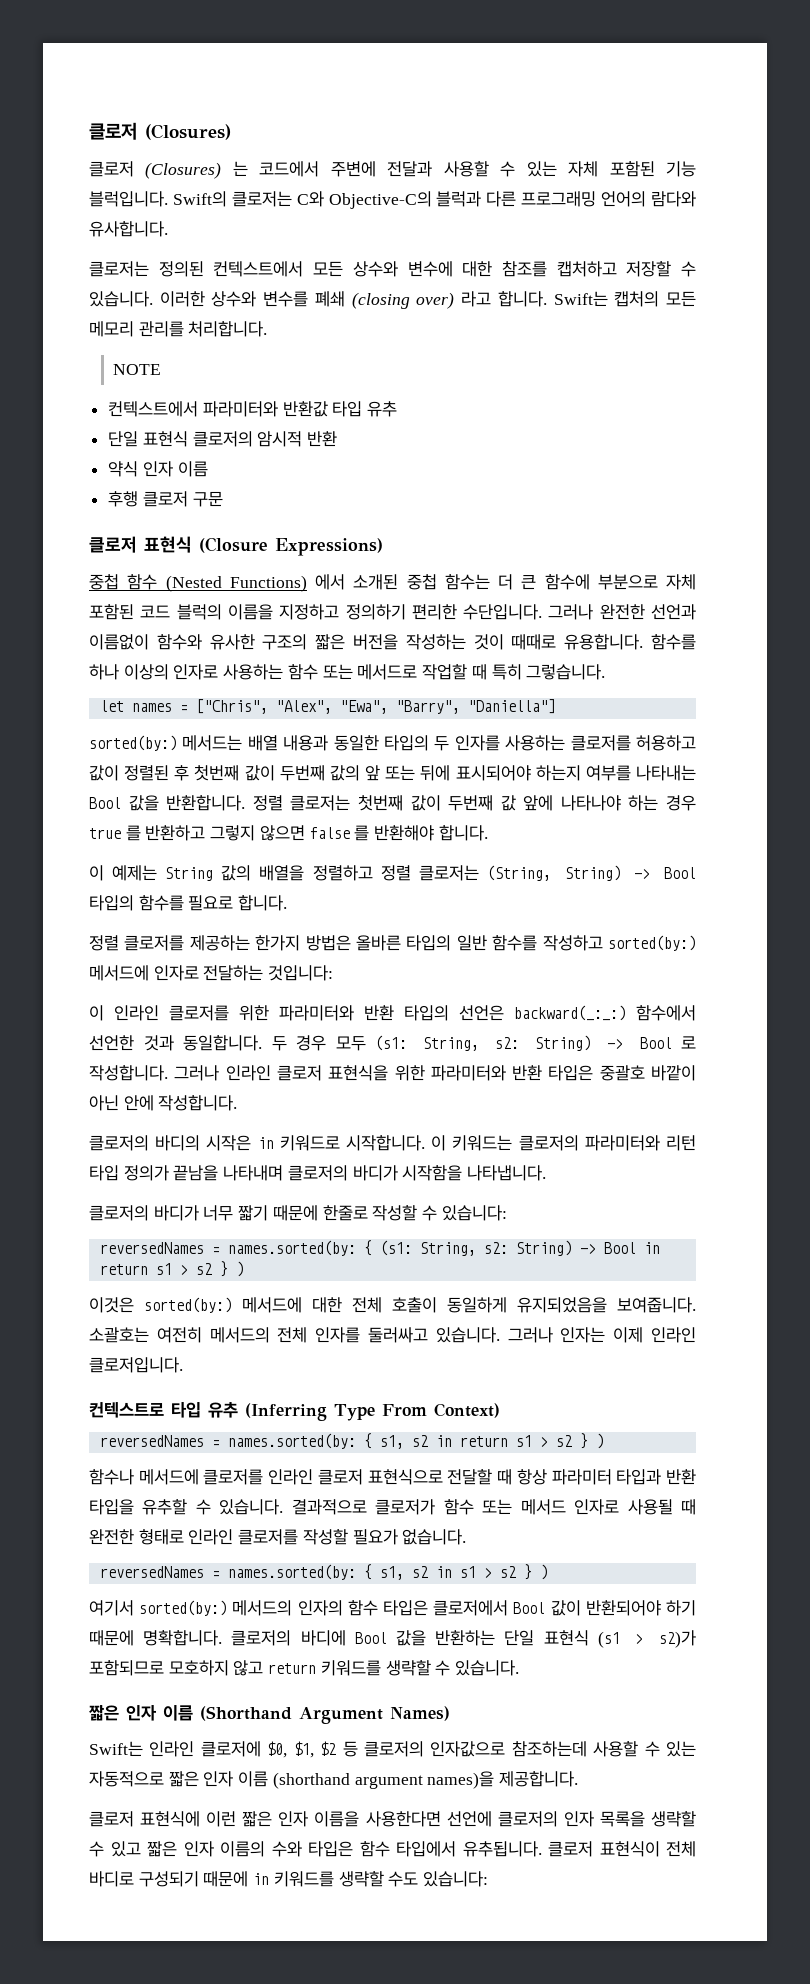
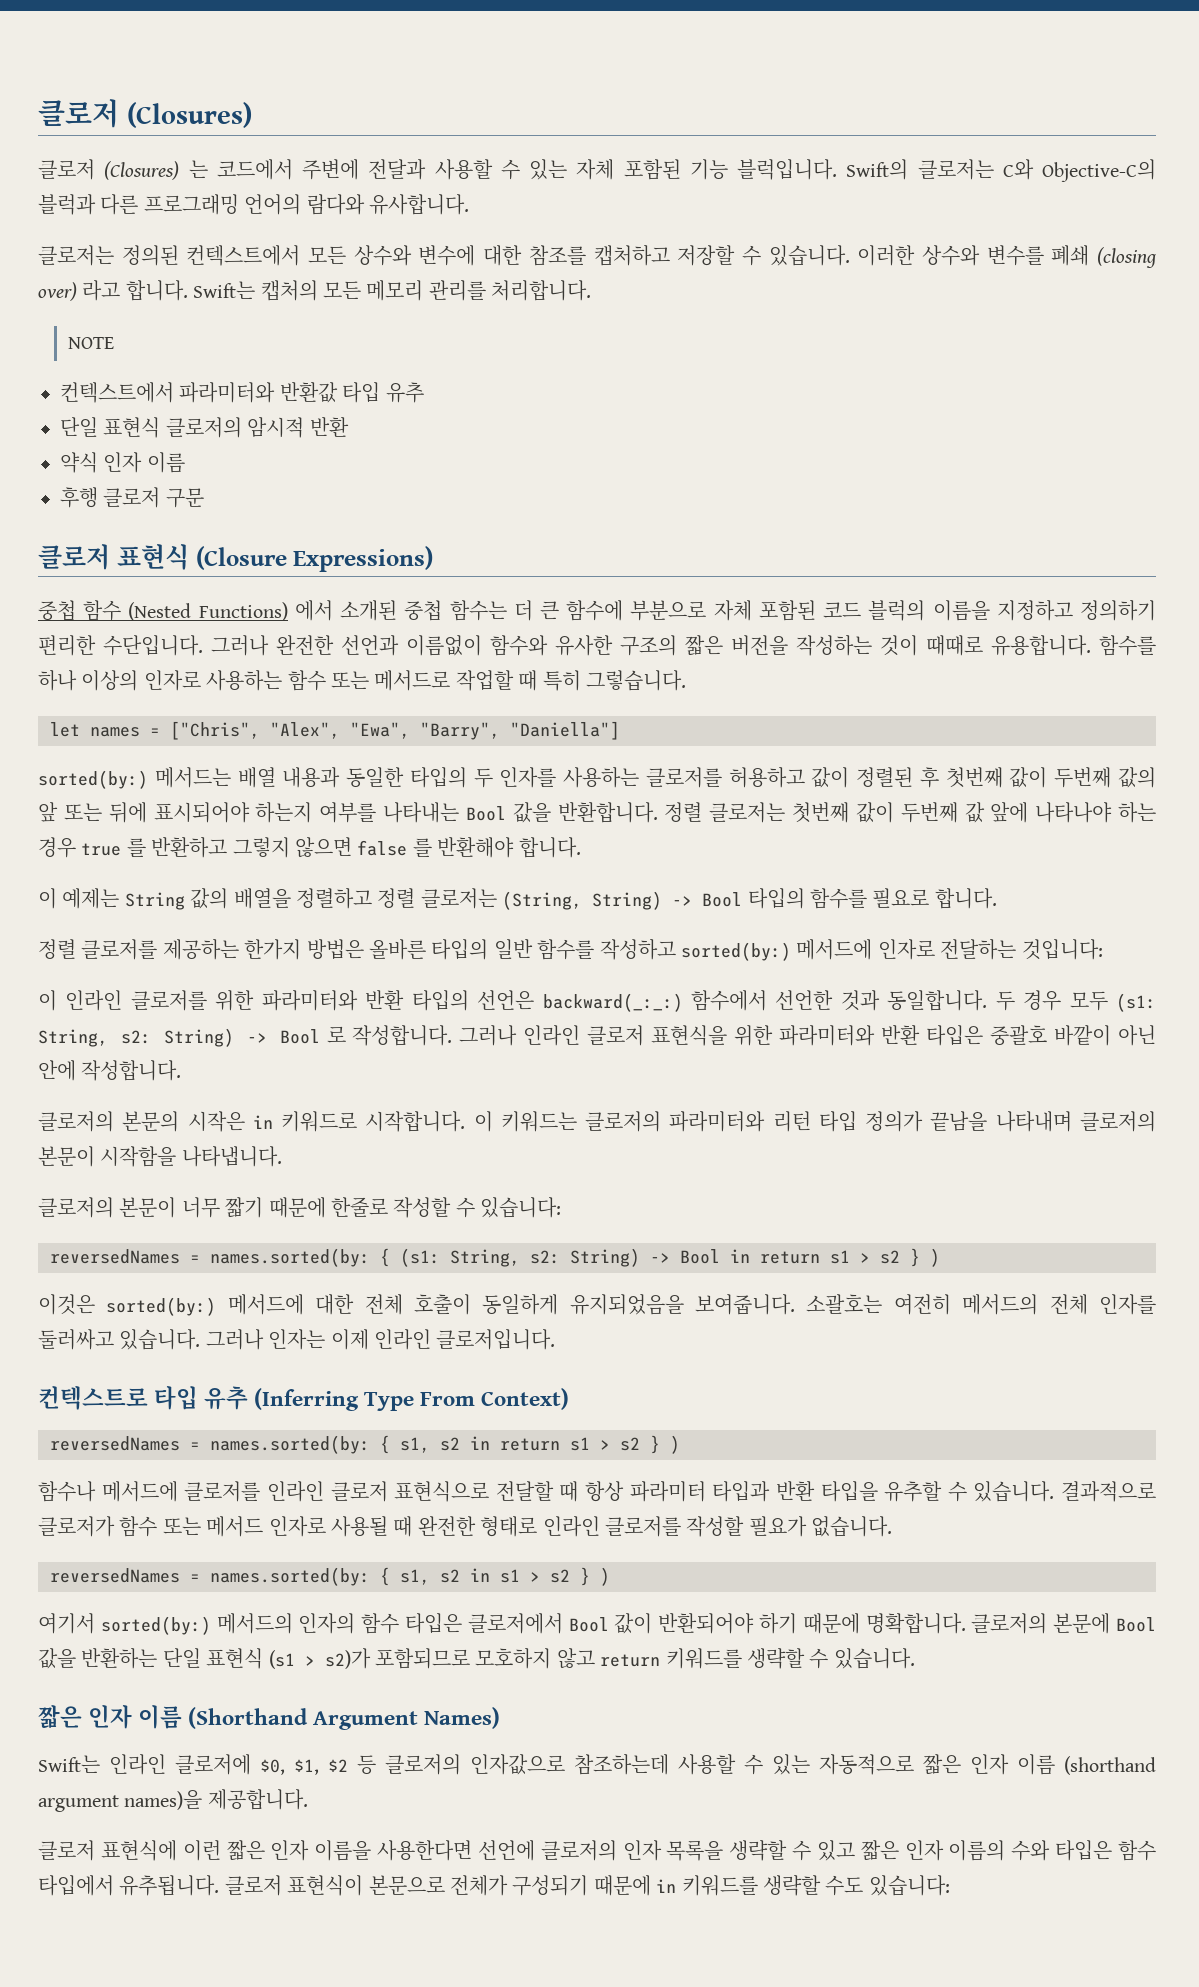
- 클로저의 바디의 시작은 in 키워드로 시작합니다.
+ 클로저의 본문의 시작은 in 키워드로 시작합니다.
- 이 키워드는 클로저의 파라미터와 리턴 타입 정의가 끝남을 나타내며 클로저의 바디가 시작함을 나타냅니다.
+ 이 키워드는 클로저의 파라미터와 리턴 타입 정의가 끝남을 나타내며 클로저의 본문이 시작함을 나타냅니다.
- 클로저의 바디가 너무 짧기 때문에 한줄로 작성할 수 있습니다:
+ 클로저의 본문이 너무 짧기 때문에 한줄로 작성할 수 있습니다:
- 클로저의 바디에 Bool 값을 반환하는 단일 표현식 (s1 > s2)가 포함되므로 모호하지 않고 return 키워드를 생략할 수 있습니다.
+ 클로저의 본문에 Bool 값을 반환하는 단일 표현식 (s1 > s2)가 포함되므로 모호하지 않고 return 키워드를 생략할 수 있습니다.
- 클로저 표현식이 전체 바디로 구성되기 때문에 in 키워드를 생략할 수도 있습니다:
+ 클로저 표현식이 본문으로 전체가 구성되기 때문에 in 키워드를 생략할 수도 있습니다:

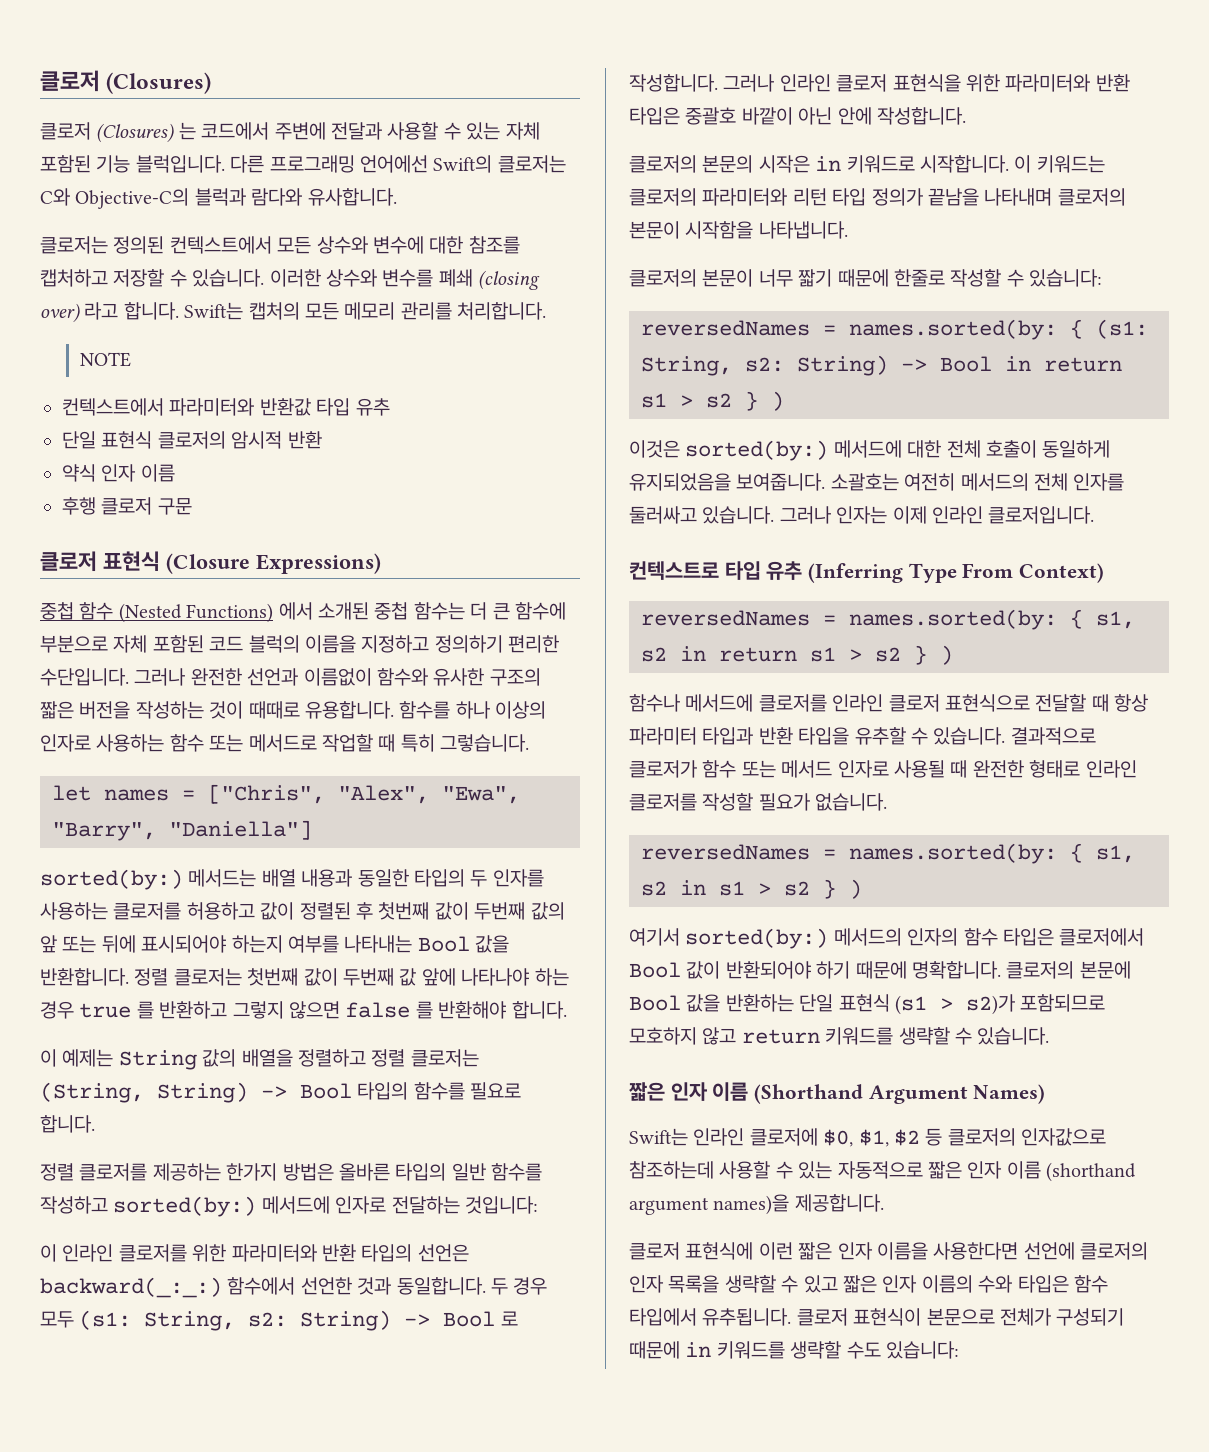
- Swift의 클로저는 C와 Objective-C의 블럭과 다른 프로그래밍 언어의 람다와 유사합니다.
+ 다른 프로그래밍 언어에선 Swift의 클로저는 C와 Objective-C의 블럭과 람다와 유사합니다.

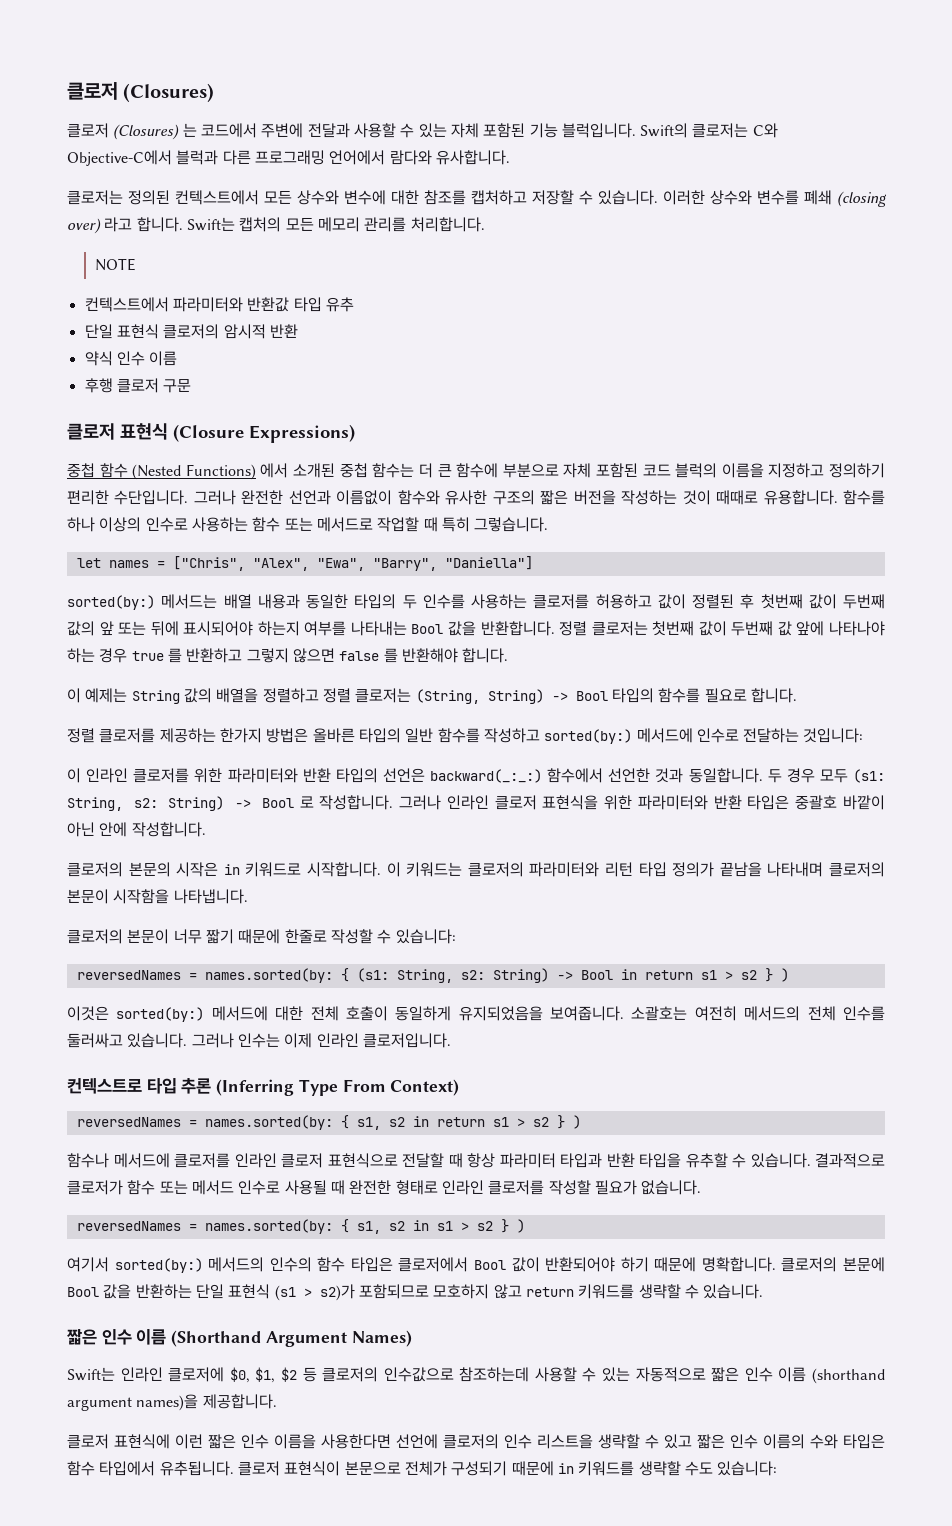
- 다른 프로그래밍 언어에선 Swift의 클로저는 C와 Objective-C의 블럭과 람다와 유사합니다.
+ Swift의 클로저는 C와 Objective-C에서 블럭과 다른 프로그래밍 언어에서 람다와 유사합니다.
- 약식 인자 이름
+ 약식 인수 이름
- 함수를 하나 이상의 인자로 사용하는 함수 또는 메서드로 작업할 때 특히 그렇습니다.
+ 함수를 하나 이상의 인수로 사용하는 함수 또는 메서드로 작업할 때 특히 그렇습니다.
- sorted(by:) 메서드는 배열 내용과 동일한 타입의 두 인자를 사용하는 클로저를 허용하고 값이 정렬된 후 첫번째 값이 두번째 값의 앞 또는 뒤에 표시되어야 하는지 여부를 나타내는 Bool 값을 반환합니다.
+ sorted(by:) 메서드는 배열 내용과 동일한 타입의 두 인수를 사용하는 클로저를 허용하고 값이 정렬된 후 첫번째 값이 두번째 값의 앞 또는 뒤에 표시되어야 하는지 여부를 나타내는 Bool 값을 반환합니다.
- 정렬 클로저를 제공하는 한가지 방법은 올바른 타입의 일반 함수를 작성하고 sorted(by:) 메서드에 인자로 전달하는 것입니다:
+ 정렬 클로저를 제공하는 한가지 방법은 올바른 타입의 일반 함수를 작성하고 sorted(by:) 메서드에 인수로 전달하는 것입니다:
- 소괄호는 여전히 메서드의 전체 인자를 둘러싸고 있습니다.
+ 소괄호는 여전히 메서드의 전체 인수를 둘러싸고 있습니다.
- 그러나 인자는 이제 인라인 클로저입니다.
+ 그러나 인수는 이제 인라인 클로저입니다.
- 컨텍스트로 타입 유추 (Inferring Type From Context)
+ 컨텍스트로 타입 추론 (Inferring Type From Context)
- 결과적으로 클로저가 함수 또는 메서드 인자로 사용될 때 완전한 형태로 인라인 클로저를 작성할 필요가 없습니다.
+ 결과적으로 클로저가 함수 또는 메서드 인수로 사용될 때 완전한 형태로 인라인 클로저를 작성할 필요가 없습니다.
- 여기서 sorted(by:) 메서드의 인자의 함수 타입은 클로저에서 Bool 값이 반환되어야 하기 때문에 명확합니다.
+ 여기서 sorted(by:) 메서드의 인수의 함수 타입은 클로저에서 Bool 값이 반환되어야 하기 때문에 명확합니다.
- 짧은 인자 이름 (Shorthand Argument Names)
+ 짧은 인수 이름 (Shorthand Argument Names)
- Swift는 인라인 클로저에 $0, $1, $2 등 클로저의 인자값으로 참조하는데 사용할 수 있는 자동적으로 짧은 인자 이름 (shorthand argument names)을 제공합니다.
+ Swift는 인라인 클로저에 $0, $1, $2 등 클로저의 인수값으로 참조하는데 사용할 수 있는 자동적으로 짧은 인수 이름 (shorthand argument names)을 제공합니다.
- 클로저 표현식에 이런 짧은 인자 이름을 사용한다면 선언에 클로저의 인자 목록을 생략할 수 있고 짧은 인자 이름의 수와 타입은 함수 타입에서 유추됩니다.
+ 클로저 표현식에 이런 짧은 인수 이름을 사용한다면 선언에 클로저의 인수 리스트을 생략할 수 있고 짧은 인수 이름의 수와 타입은 함수 타입에서 유추됩니다.

